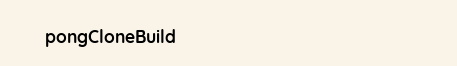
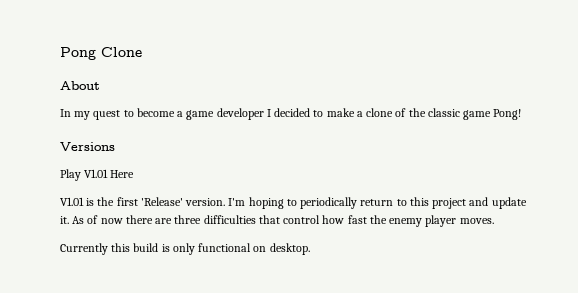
- pongCloneBuild
+ Pong Clone
+ About
+ In my quest to become a game developer I decided to make a clone of the classic game Pong!
+ Versions
+ Play V1.01 Here
+ V1.01 is the first 'Release' version. I'm hoping to periodically return to this project and update it. As of now there are three difficulties that control how fast the enemy player moves.
+ Currently this build is only functional on desktop.

